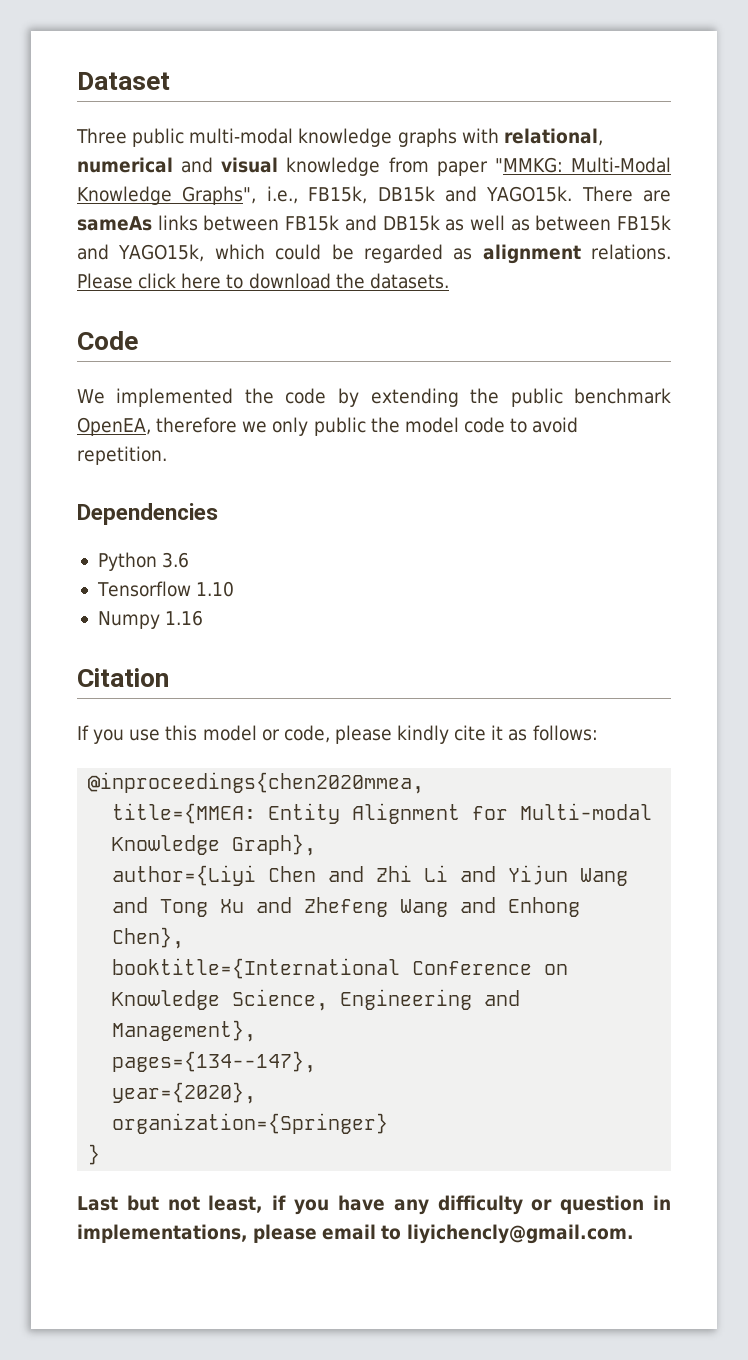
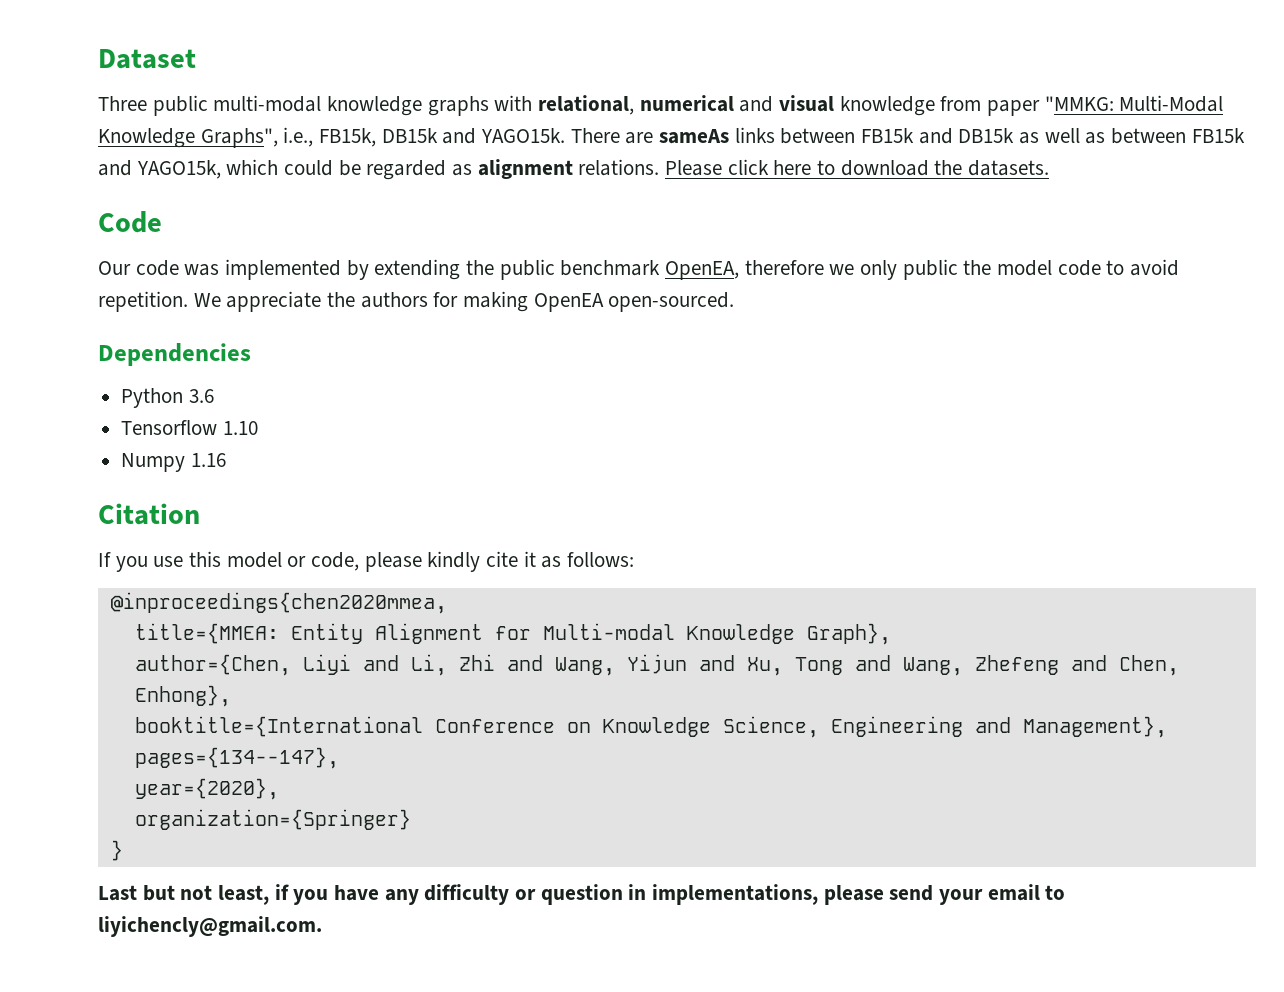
- We implemented the code by extending the public benchmark OpenEA, therefore we only public the model code to avoid repetition.
+ Our code was implemented by extending the public benchmark OpenEA, therefore we only public the model code to avoid repetition. We appreciate the authors for making OpenEA open-sourced.
- author={Liyi Chen and Zhi Li and Yijun Wang and Tong Xu and Zhefeng Wang and Enhong Chen},
+ author={Chen, Liyi and Li, Zhi and Wang, Yijun and Xu, Tong and Wang, Zhefeng and Chen, Enhong},
- Last but not least, if you have any difficulty or question in implementations, please email to liyichencly@gmail.com.
+ Last but not least, if you have any difficulty or question in implementations, please send your email to liyichencly@gmail.com.

